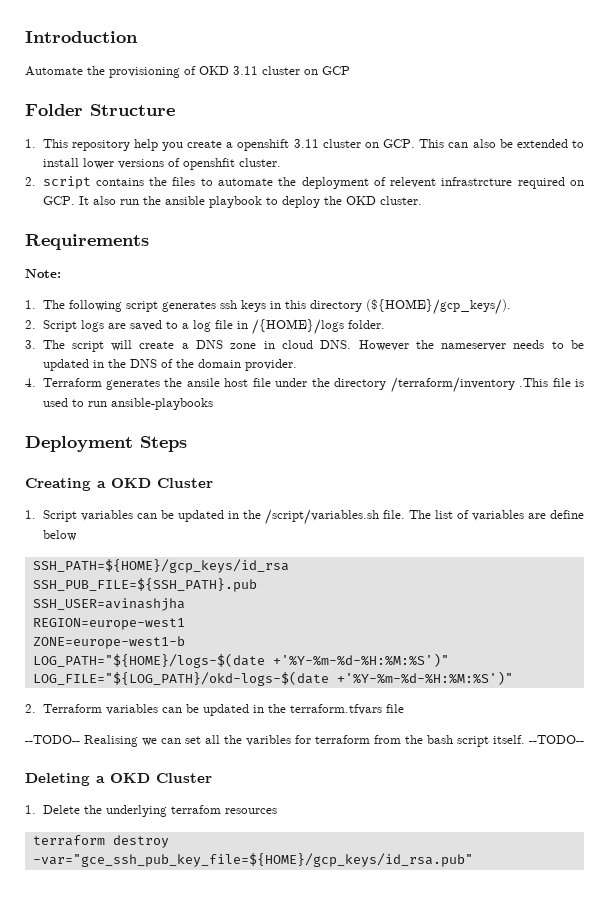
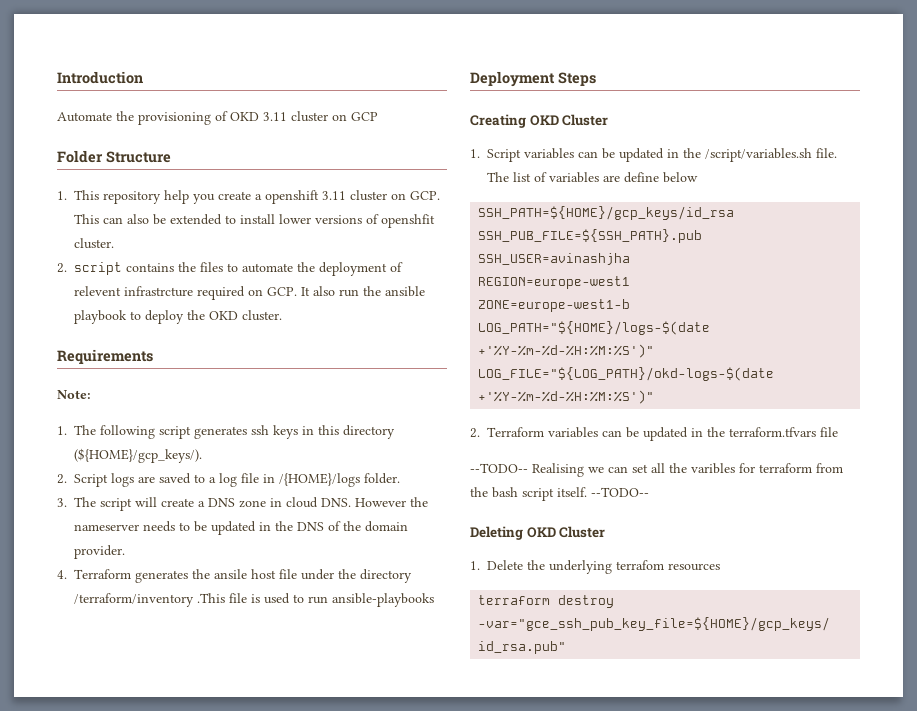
- Creating a OKD Cluster
+ Creating OKD Cluster
- Deleting a OKD Cluster
+ Deleting OKD Cluster

